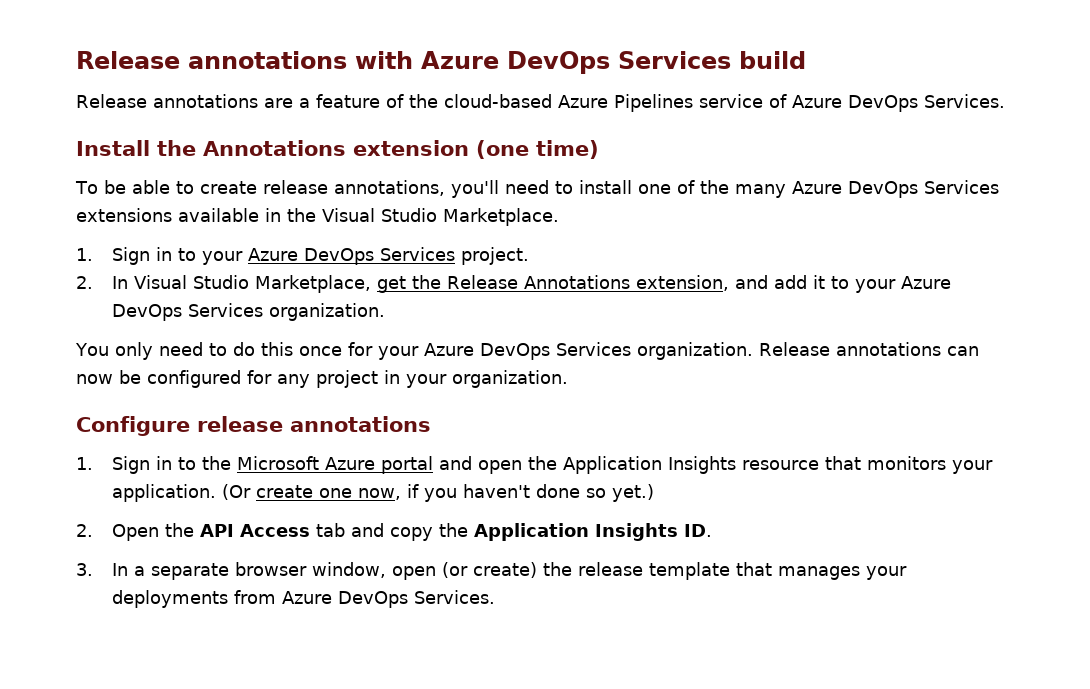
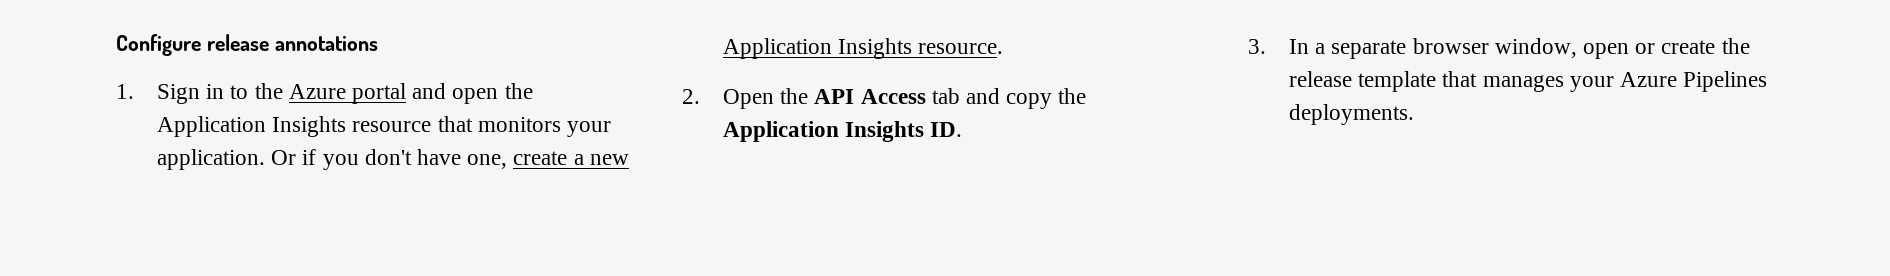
- Release annotations with Azure DevOps Services build
- Release annotations are a feature of the cloud-based Azure Pipelines service of Azure DevOps Services.
- Install the Annotations extension (one time)
- To be able to create release annotations, you'll need to install one of the many Azure DevOps Services extensions available in the Visual Studio Marketplace.
- 1. Sign in to your Azure DevOps Services project.
- 2. In Visual Studio Marketplace, get the Release Annotations extension, and add it to your Azure DevOps Services organization.
- You only need to do this once for your Azure DevOps Services organization. Release annotations can now be configured for any project in your organization.
- 1. Sign in to the Microsoft Azure portal and open the Application Insights resource that monitors your application.
+ 1. Sign in to the Azure portal and open the Application Insights resource that monitors your application.
- (Or create one now, if you haven't done so yet.)
+ Or if you don't have one, create a new Application Insights resource.
- 3. In a separate browser window, open (or create) the release template that manages your deployments from Azure DevOps Services.
+ 3. In a separate browser window, open or create the release template that manages your Azure Pipelines deployments.

